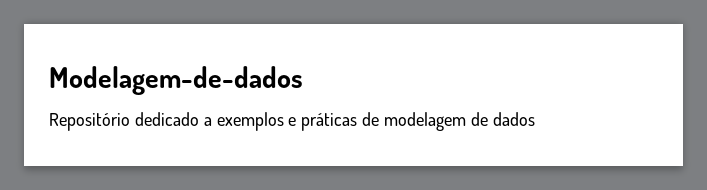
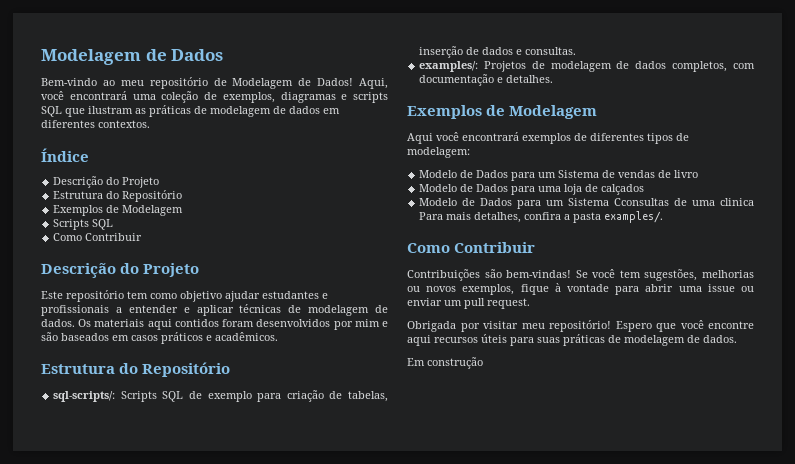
- Modelagem-de-dados
- Repositório dedicado a exemplos e práticas de modelagem de dados
+ Modelagem de Dados
+ Bem-vindo ao meu repositório de Modelagem de Dados! Aqui, você encontrará uma coleção de exemplos, diagramas e scripts SQL que ilustram as práticas de modelagem de dados em diferentes contextos.
+ Índice
+ Descrição do Projeto
+ Estrutura do Repositório
+ Exemplos de Modelagem
+ Scripts SQL
+ Como Contribuir
+ Descrição do Projeto
+ Este repositório tem como objetivo ajudar estudantes e profissionais a entender e aplicar técnicas de modelagem de dados. Os materiais aqui contidos foram desenvolvidos por mim e são baseados em casos práticos e acadêmicos.
+ Estrutura do Repositório
+ sql-scripts/: Scripts SQL de exemplo para criação de tabelas, inserção de dados e consultas.
+ examples/: Projetos de modelagem de dados completos, com documentação e detalhes.
+ Exemplos de Modelagem
+ Aqui você encontrará exemplos de diferentes tipos de modelagem:
+ Modelo de Dados para um Sistema de vendas de livro
+ Modelo de Dados para uma loja de calçados
+ Modelo de Dados para um Sistema Cconsultas de uma clinica Para mais detalhes, confira a pasta examples/.
+ Como Contribuir
+ Contribuições são bem-vindas! Se você tem sugestões, melhorias ou novos exemplos, fique à vontade para abrir uma issue ou enviar um pull request.
+ Obrigada por visitar meu repositório! Espero que você encontre aqui recursos úteis para suas práticas de modelagem de dados.
+ Em construção

